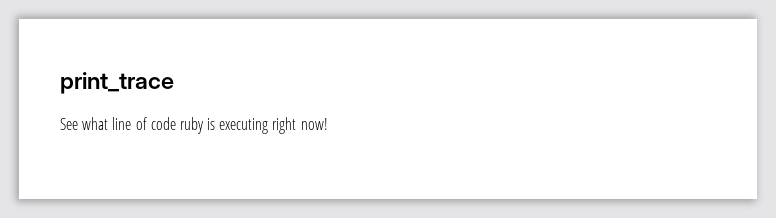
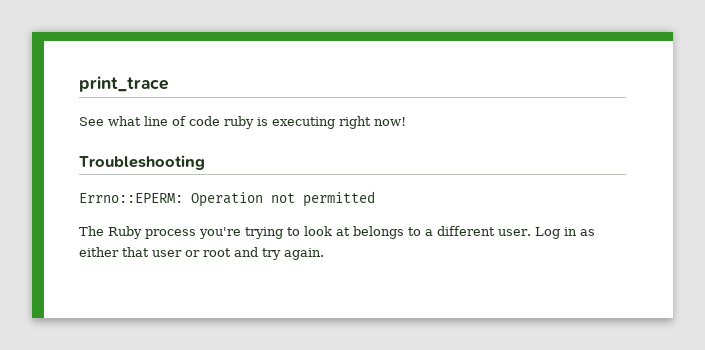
+ Troubleshooting
+ Errno::EPERM: Operation not permitted
+ The Ruby process you're trying to look at belongs to a different user. Log in as either that user or root and try again.

